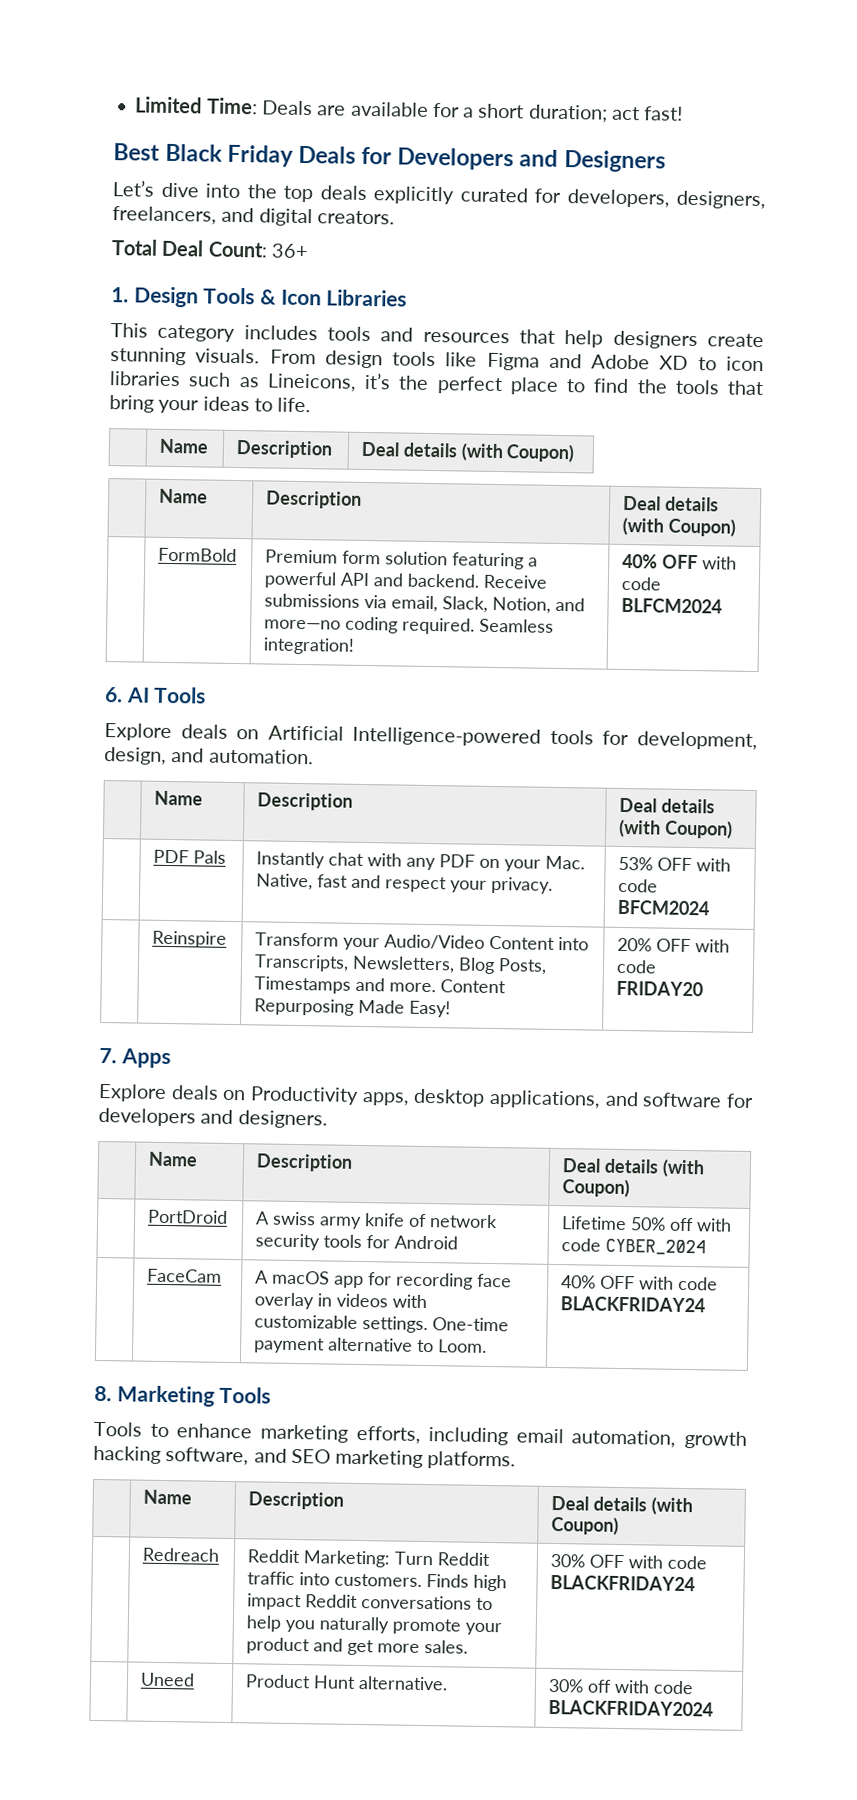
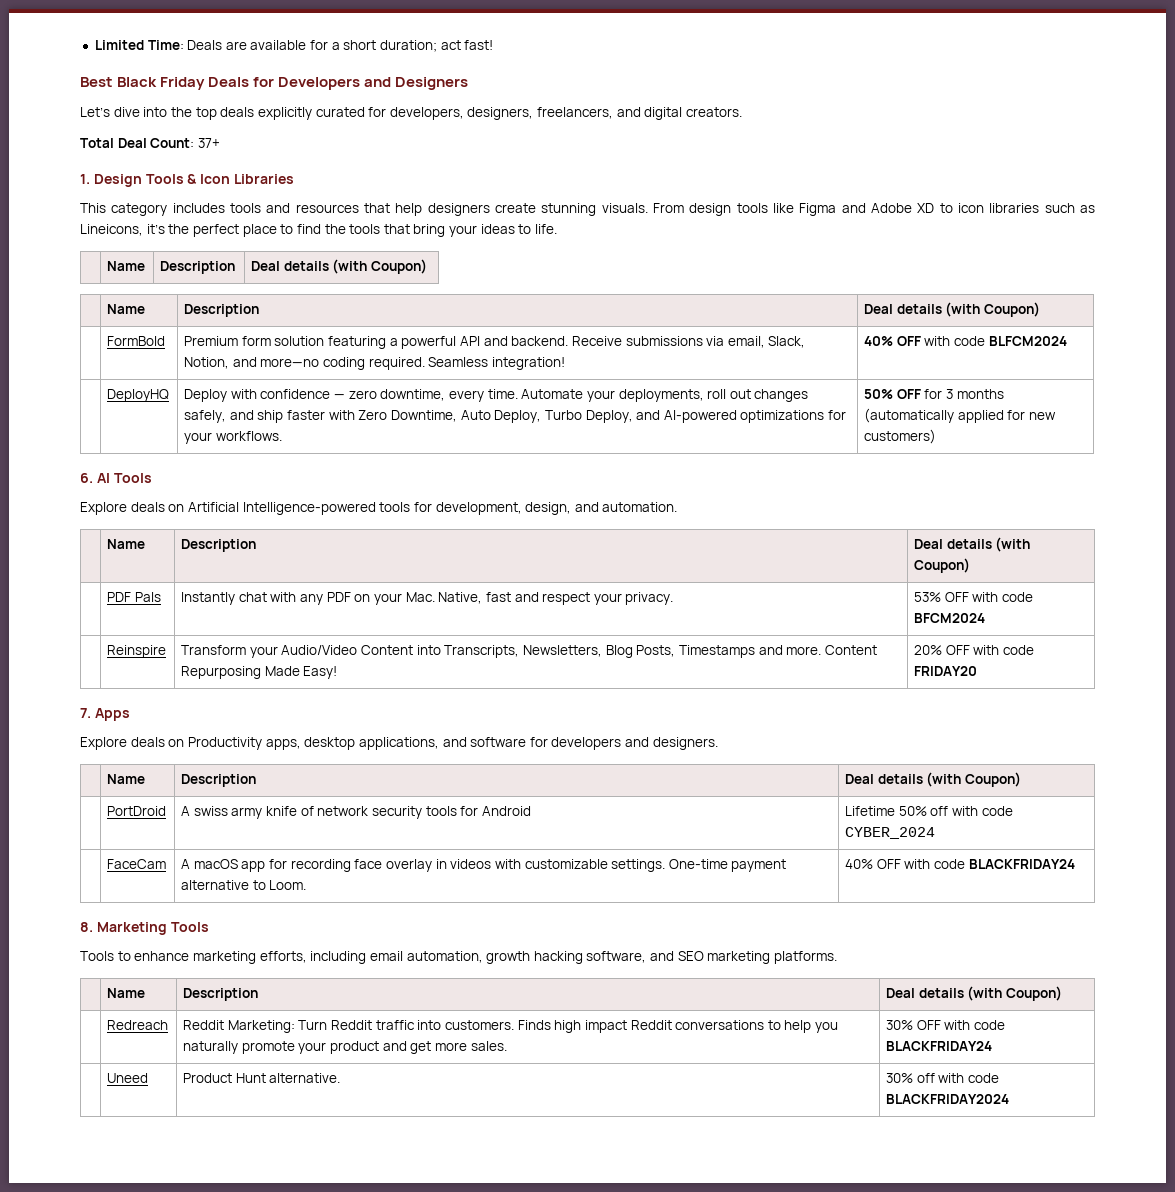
- Total Deal Count: 36+
+ Total Deal Count: 37+
+ DeployHQ | Deploy with confidence — zero downtime, every time. Automate your deployments, roll out changes safely, and ship faster with Zero Downtime, Auto Deploy, Turbo Deploy, and AI-powered optimizations for your workflows. | 50% OFF for 3 months (automatically applied for new customers)

